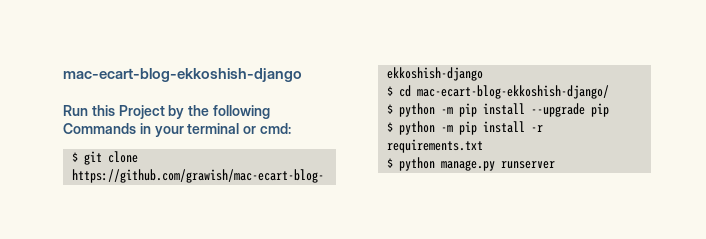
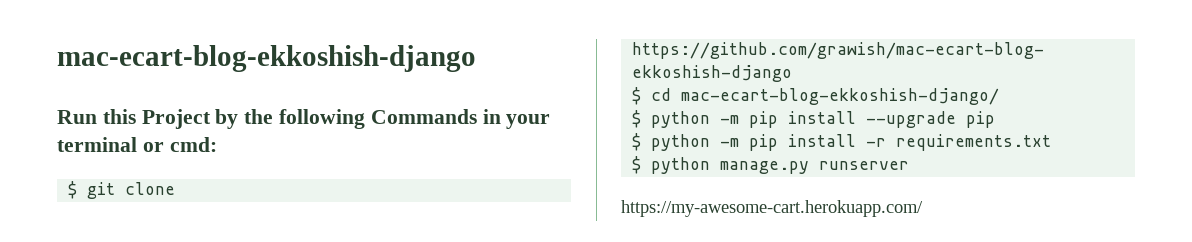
+ https://my-awesome-cart.herokuapp.com/

